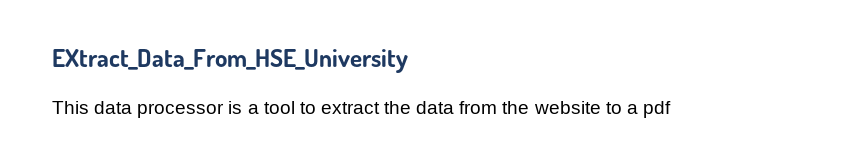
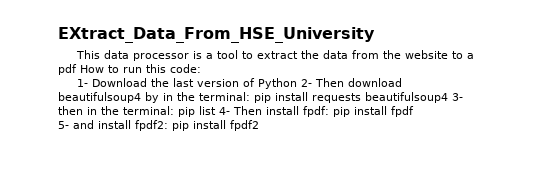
- This data processor is a tool to extract the data from the website to a pdf
+ This data processor is a tool to extract the data from the website to a pdf How to run this code:
+ 1- Download the last version of Python 2- Then download beautifulsoup4 by in the terminal: pip install requests beautifulsoup4 3- then in the terminal: pip list 4- Then install fpdf: pip install fpdf
+ 5- and install fpdf2: pip install fpdf2

